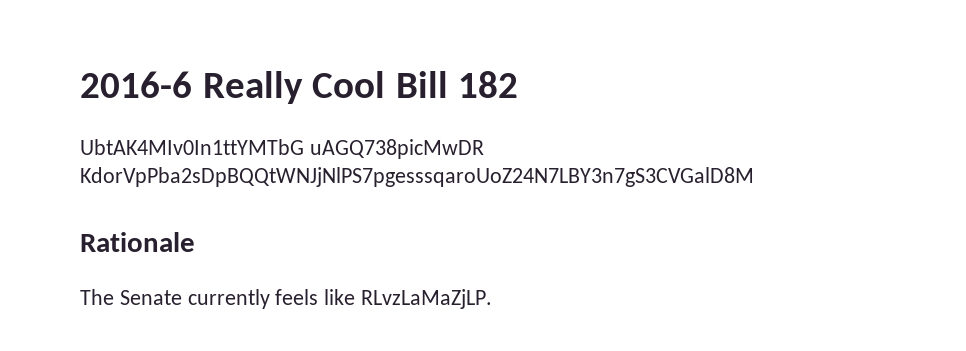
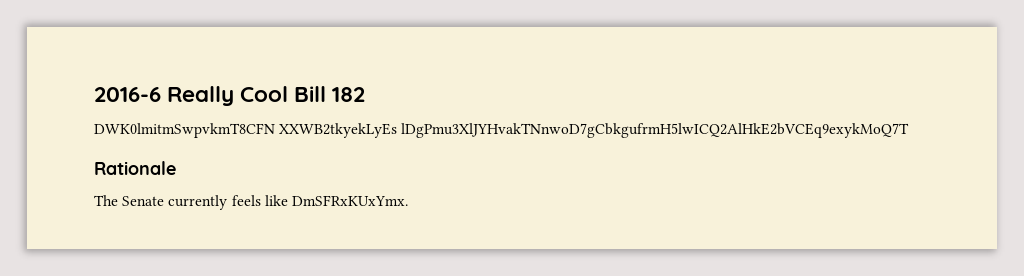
- UbtAK4MIv0In1ttYMTbG uAGQ738picMwDR KdorVpPba2sDpBQQtWNJjNlPS7pgesssqaroUoZ24N7LBY3n7gS3CVGalD8M
+ DWK0lmitmSwpvkmT8CFN XXWB2tkyekLyEs lDgPmu3XlJYHvakTNnwoD7gCbkgufrmH5lwICQ2AlHkE2bVCEq9exykMoQ7T
- The Senate currently feels like RLvzLaMaZjLP.
+ The Senate currently feels like DmSFRxKUxYmx.

